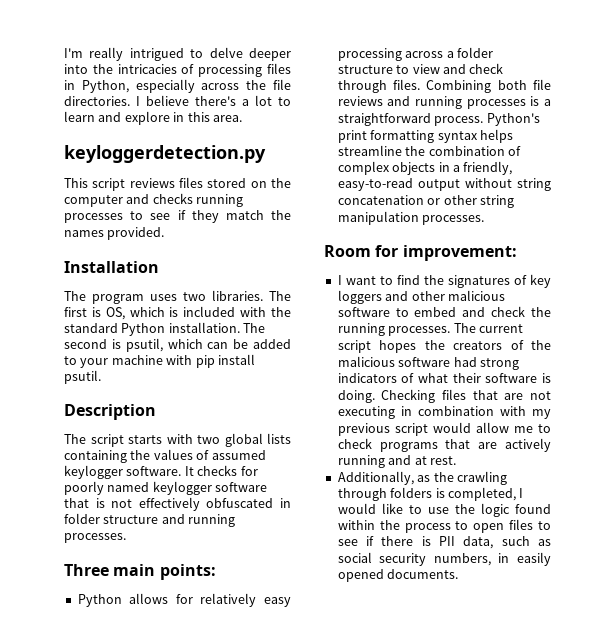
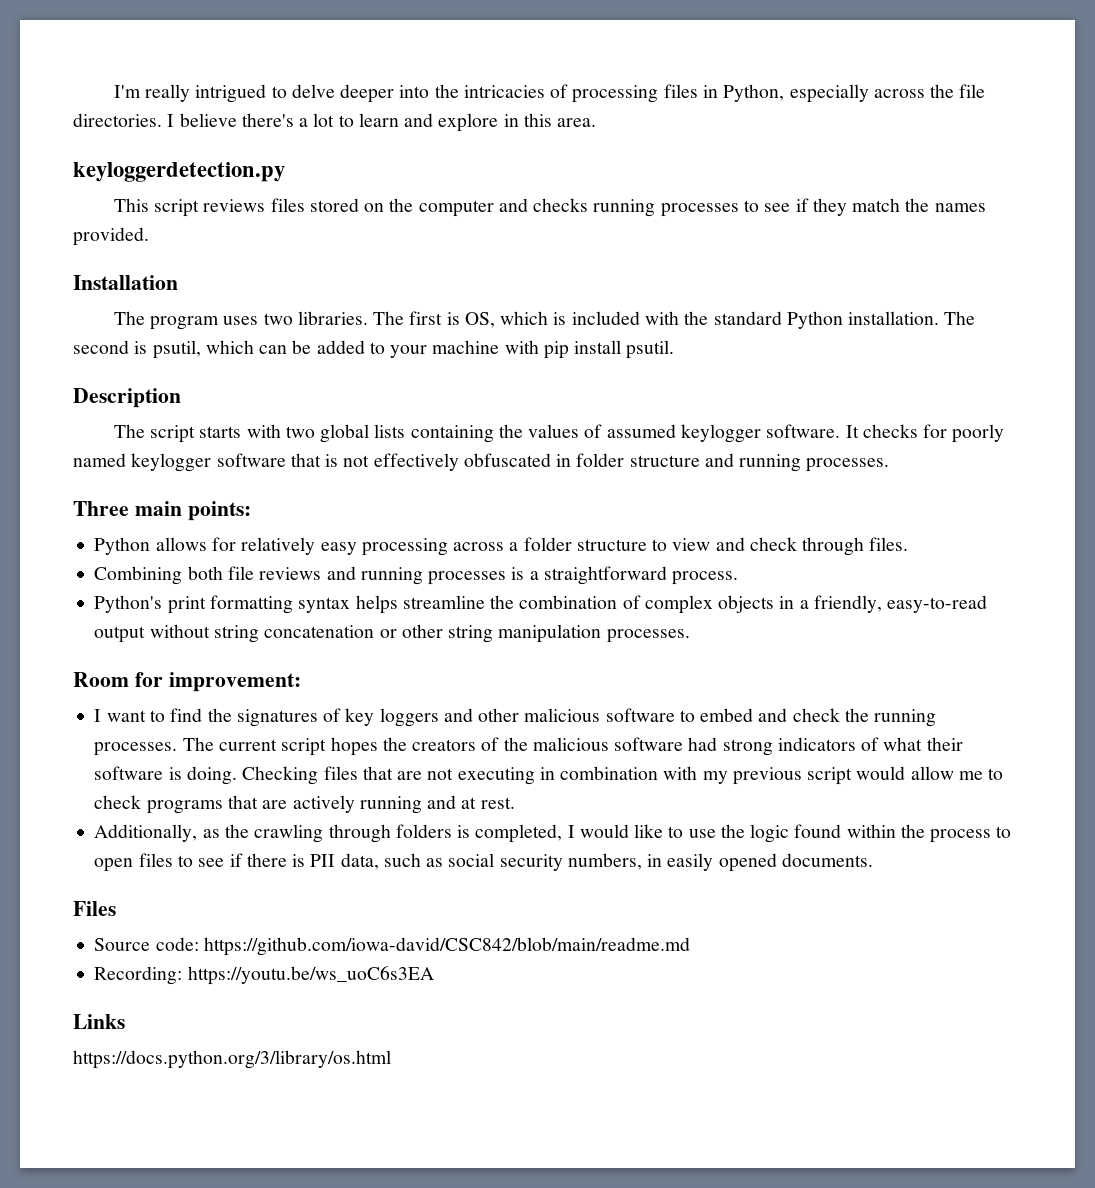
- Python allows for relatively easy processing across a folder structure to view and check through files. Combining both file reviews and running processes is a straightforward process. Python's print formatting syntax helps streamline the combination of complex objects in a friendly, easy-to-read output without string concatenation or other string manipulation processes.
+ Python allows for relatively easy processing across a folder structure to view and check through files.
+ Combining both file reviews and running processes is a straightforward process.
+ Python's print formatting syntax helps streamline the combination of complex objects in a friendly, easy-to-read output without string concatenation or other string manipulation processes.
+ Files
+ Source code: https://github.com/iowa-david/CSC842/blob/main/readme.md
+ Recording: https://youtu.be/ws_uoC6s3EA
+ Links
+ https://docs.python.org/3/library/os.html

